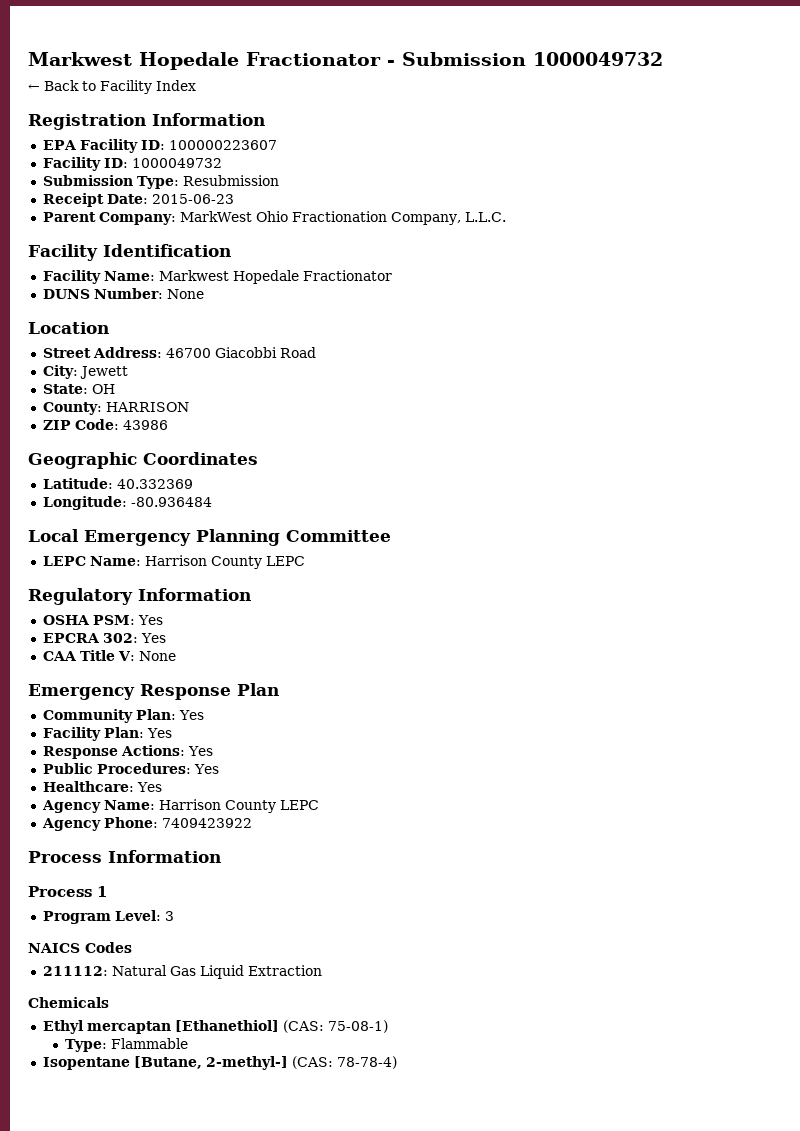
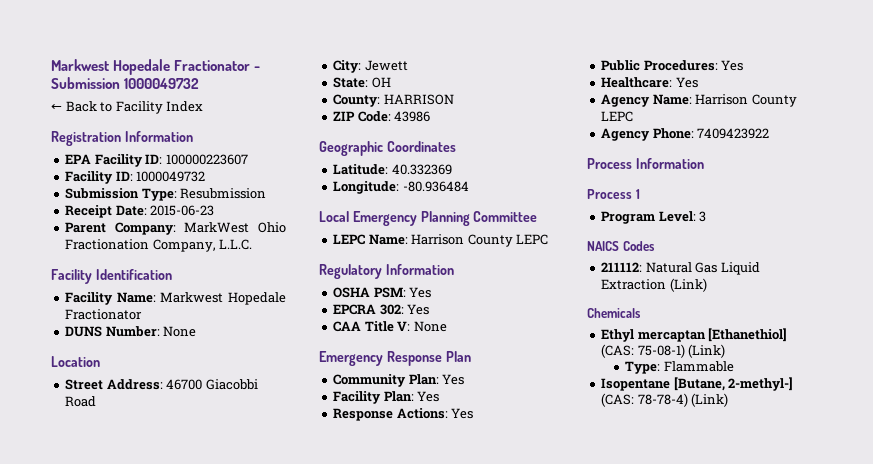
- 211112: Natural Gas Liquid Extraction
+ 211112: Natural Gas Liquid Extraction (Link)
- Ethyl mercaptan [Ethanethiol] (CAS: 75-08-1)
+ Ethyl mercaptan [Ethanethiol] (CAS: 75-08-1) (Link)
- Isopentane [Butane, 2-methyl-] (CAS: 78-78-4)
+ Isopentane [Butane, 2-methyl-] (CAS: 78-78-4) (Link)

